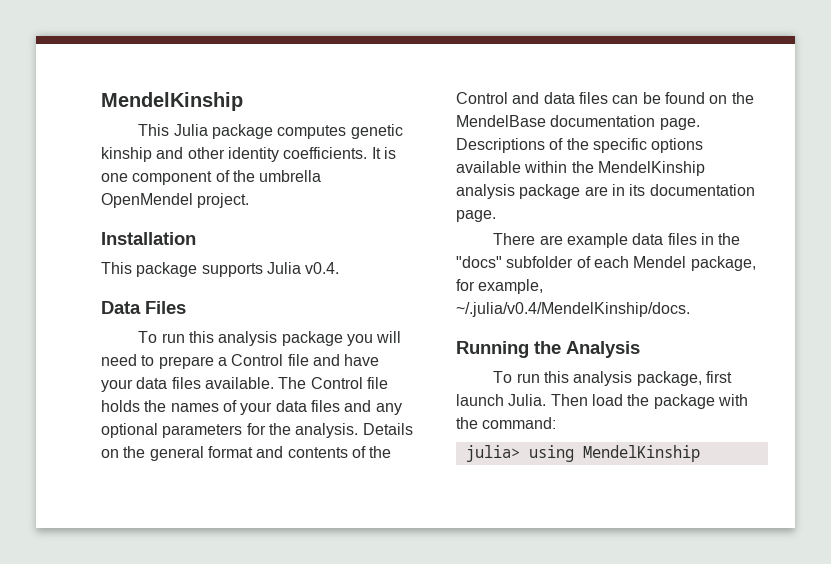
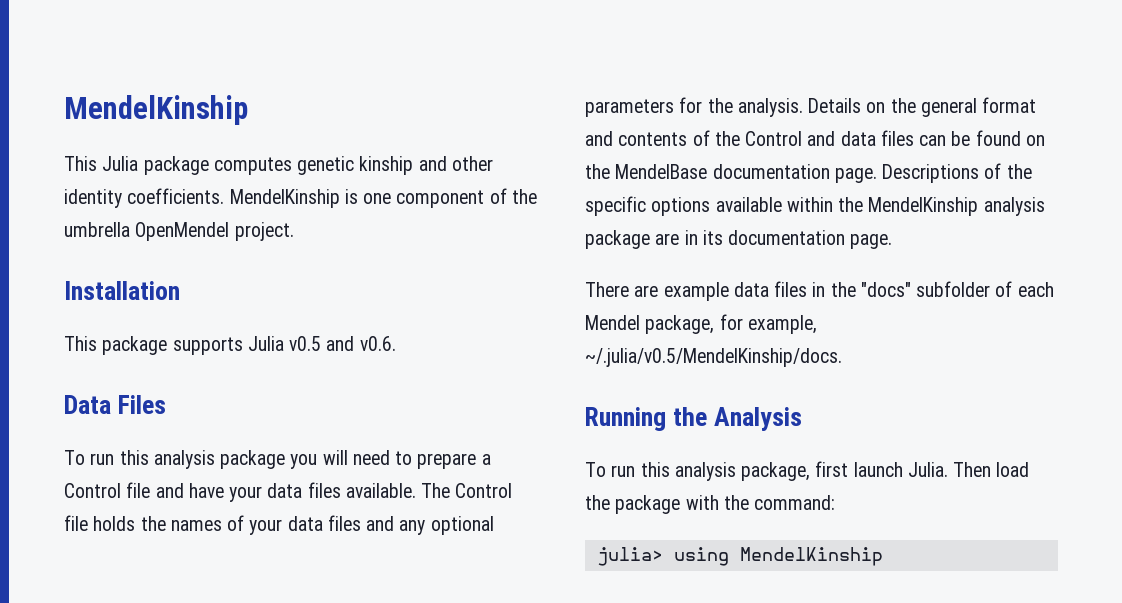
- It is one component of the umbrella OpenMendel project.
+ MendelKinship is one component of the umbrella OpenMendel project.
- This package supports Julia v0.4.
+ This package supports Julia v0.5 and v0.6.
- There are example data files in the "docs" subfolder of each Mendel package, for example, ~/.julia/v0.4/MendelKinship/docs.
+ There are example data files in the "docs" subfolder of each Mendel package, for example, ~/.julia/v0.5/MendelKinship/docs.

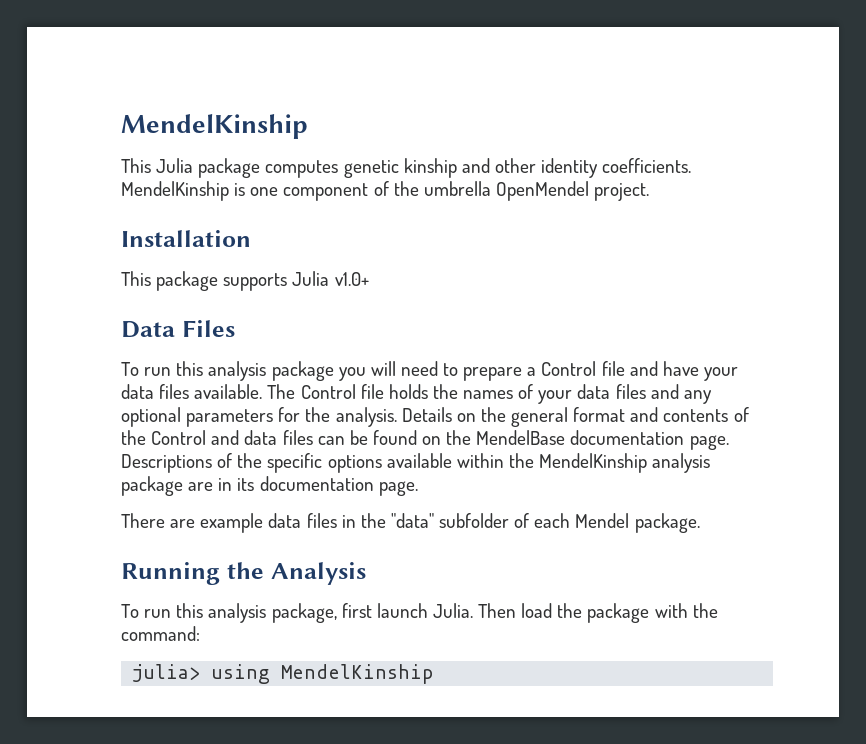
- This package supports Julia v0.5 and v0.6.
+ This package supports Julia v1.0+
- There are example data files in the "docs" subfolder of each Mendel package, for example, ~/.julia/v0.5/MendelKinship/docs.
+ There are example data files in the "data" subfolder of each Mendel package.

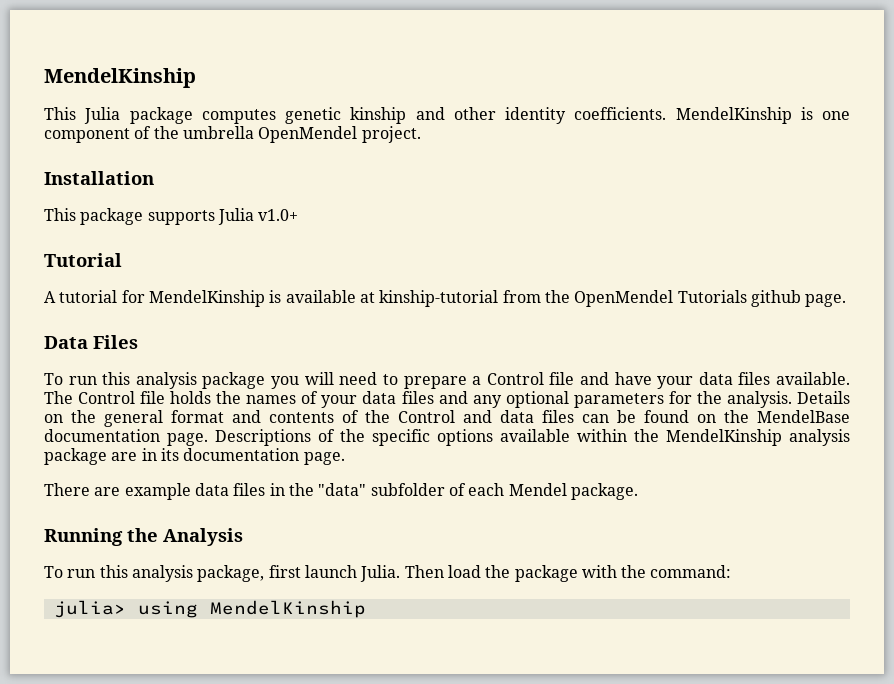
+ Tutorial
+ A tutorial for MendelKinship is available at kinship-tutorial from the OpenMendel Tutorials github page.

